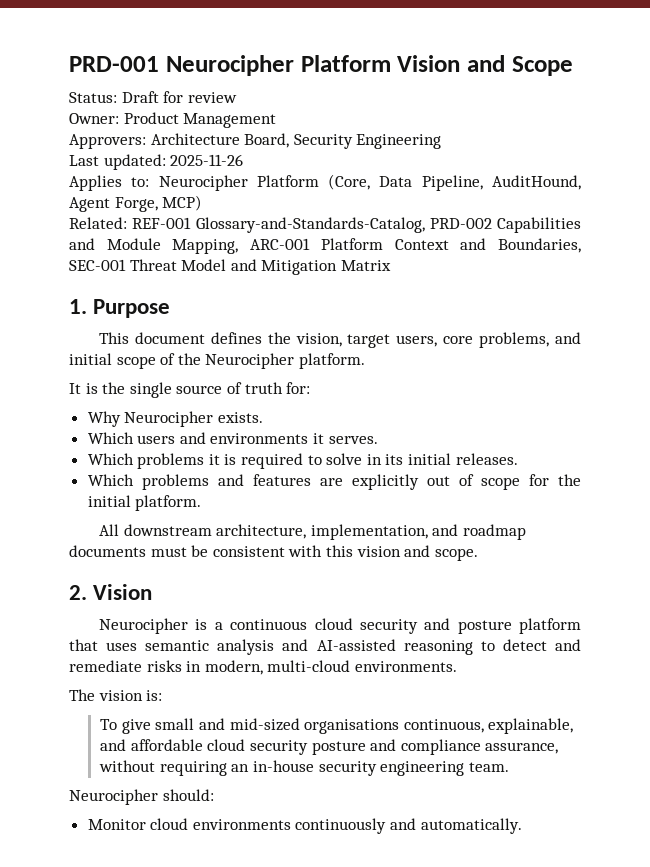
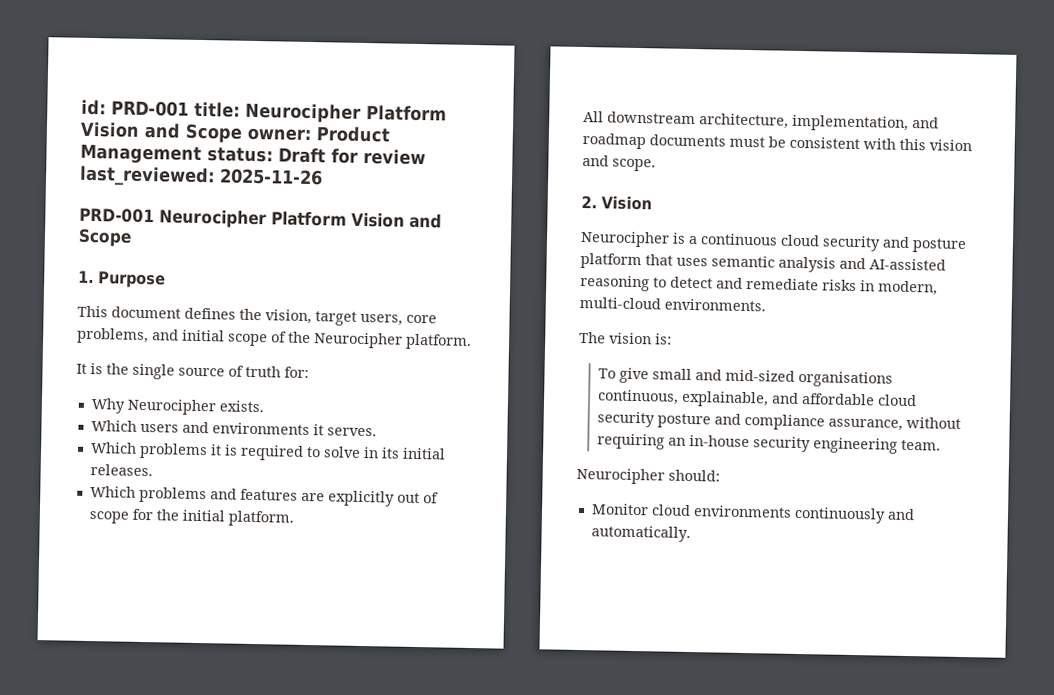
+ id: PRD-001 title: Neurocipher Platform Vision and Scope owner: Product Management status: Draft for review last_reviewed: 2025-11-26
- Status: Draft for review
- Owner: Product Management
- Approvers: Architecture Board, Security Engineering
- Last updated: 2025-11-26
- Applies to: Neurocipher Platform (Core, Data Pipeline, AuditHound, Agent Forge, MCP)
- Related: REF-001 Glossary-and-Standards-Catalog, PRD-002 Capabilities and Module Mapping, ARC-001 Platform Context and Boundaries, SEC-001 Threat Model and Mitigation Matrix

